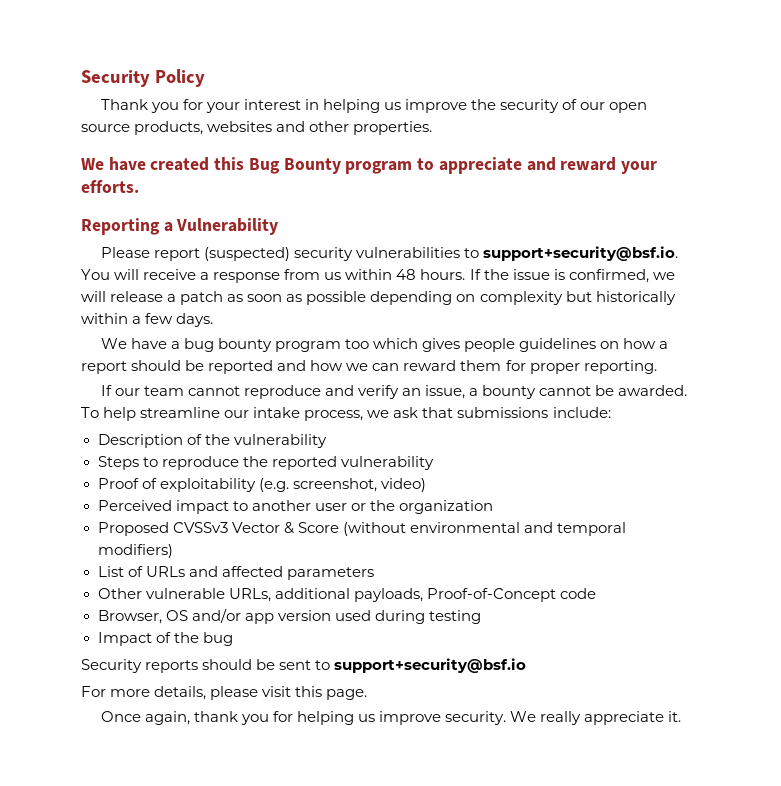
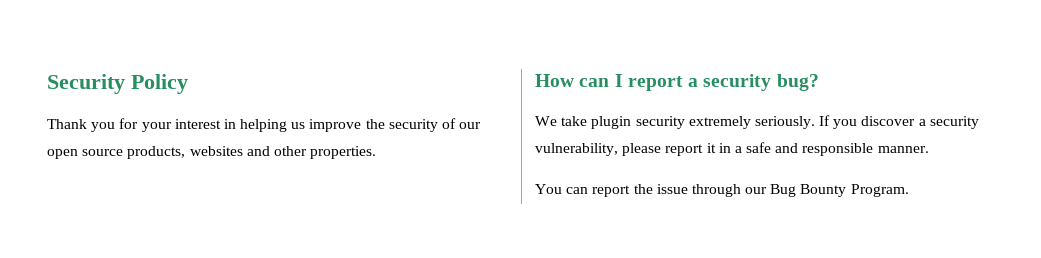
- We have created this Bug Bounty program to appreciate and reward your efforts.
- Reporting a Vulnerability
- Please report (suspected) security vulnerabilities to support+security@bsf.io. You will receive a response from us within 48 hours. If the issue is confirmed, we will release a patch as soon as possible depending on complexity but historically within a few days.
- We have a bug bounty program too which gives people guidelines on how a report should be reported and how we can reward them for proper reporting.
- If our team cannot reproduce and verify an issue, a bounty cannot be awarded. To help streamline our intake process, we ask that submissions include:
- Description of the vulnerability
- Steps to reproduce the reported vulnerability
- Proof of exploitability (e.g. screenshot, video)
- Perceived impact to another user or the organization
- Proposed CVSSv3 Vector & Score (without environmental and temporal modifiers)
- List of URLs and affected parameters
- Other vulnerable URLs, additional payloads, Proof-of-Concept code
- Browser, OS and/or app version used during testing
- Impact of the bug
- Security reports should be sent to support+security@bsf.io
- For more details, please visit this page.
- Once again, thank you for helping us improve security. We really appreciate it.
+ How can I report a security bug?
+ We take plugin security extremely seriously. If you discover a security vulnerability, please report it in a safe and responsible manner.
+ You can report the issue through our Bug Bounty Program.

